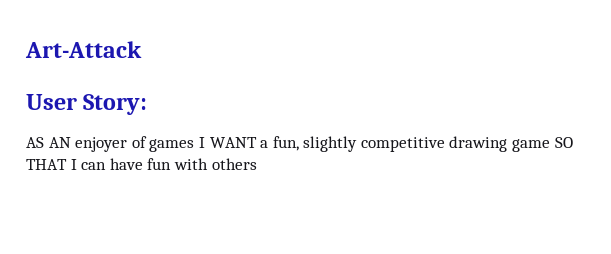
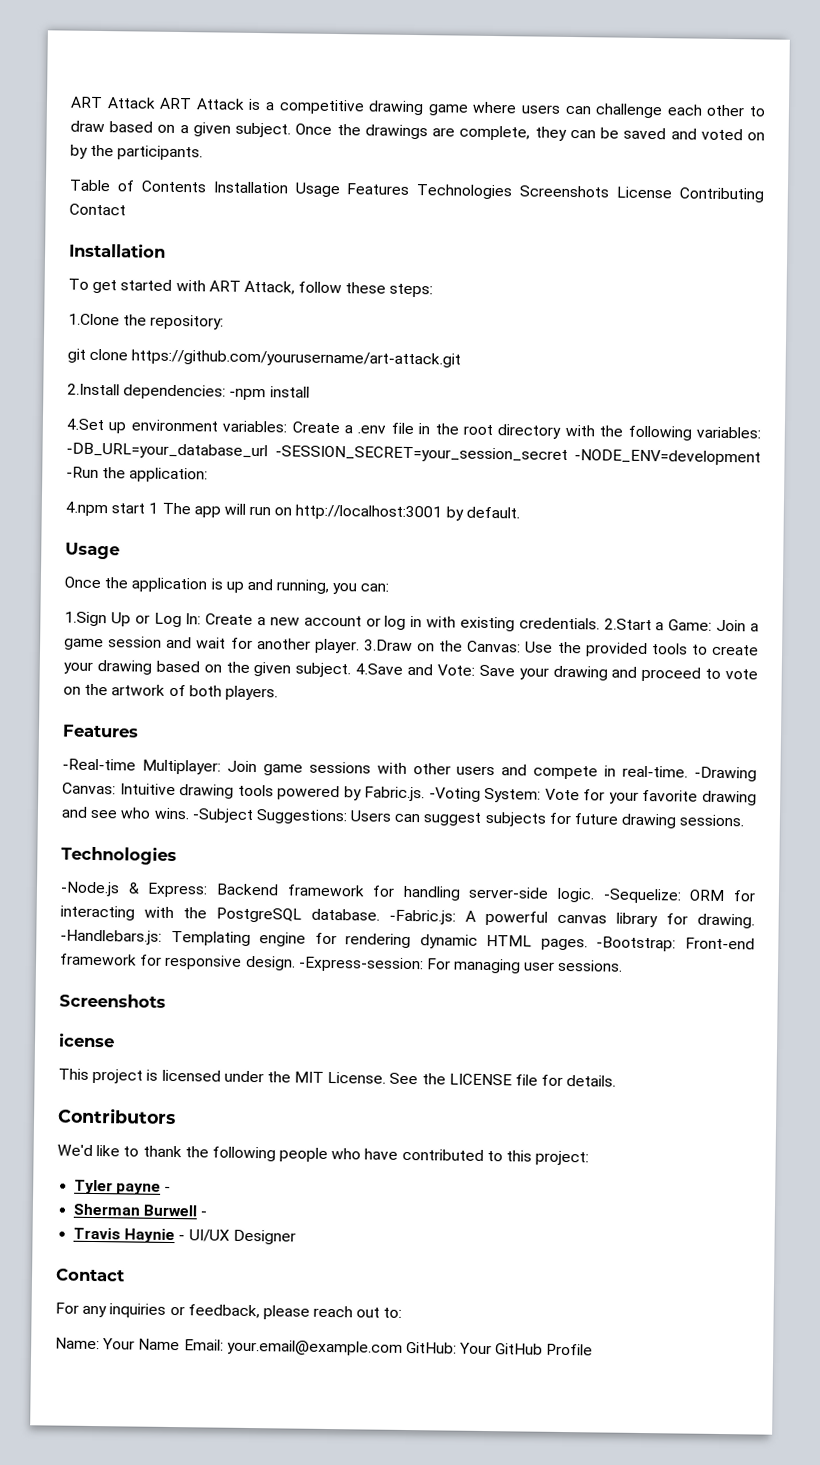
- Art-Attack
- User Story:
- AS AN enjoyer of games I WANT a fun, slightly competitive drawing game SO THAT I can have fun with others
+ ART Attack ART Attack is a competitive drawing game where users can challenge each other to draw based on a given subject. Once the drawings are complete, they can be saved and voted on by the participants.
+ Table of Contents Installation Usage Features Technologies Screenshots License Contributing Contact
+ Installation
+ To get started with ART Attack, follow these steps:
+ 1.Clone the repository:
+ git clone https://github.com/yourusername/art-attack.git
+ 2.Install dependencies: -npm install
+ 4.Set up environment variables: Create a .env file in the root directory with the following variables: -DB_URL=your_database_url -SESSION_SECRET=your_session_secret -NODE_ENV=development -Run the application:
+ 4.npm start 1 The app will run on http://localhost:3001 by default.
+ Usage
+ Once the application is up and running, you can:
+ 1.Sign Up or Log In: Create a new account or log in with existing credentials. 2.Start a Game: Join a game session and wait for another player. 3.Draw on the Canvas: Use the provided tools to create your drawing based on the given subject. 4.Save and Vote: Save your drawing and proceed to vote on the artwork of both players.
+ Features
+ -Real-time Multiplayer: Join game sessions with other users and compete in real-time. -Drawing Canvas: Intuitive drawing tools powered by Fabric.js. -Voting System: Vote for your favorite drawing and see who wins. -Subject Suggestions: Users can suggest subjects for future drawing sessions.
+ Technologies
+ -Node.js & Express: Backend framework for handling server-side logic. -Sequelize: ORM for interacting with the PostgreSQL database. -Fabric.js: A powerful canvas library for drawing. -Handlebars.js: Templating engine for rendering dynamic HTML pages. -Bootstrap: Front-end framework for responsive design. -Express-session: For managing user sessions.
+ Screenshots
+ icense
+ This project is licensed under the MIT License. See the LICENSE file for details.
+ Contributors
+ We'd like to thank the following people who have contributed to this project:
+ Tyler payne -
+ Sherman Burwell -
+ Travis Haynie - UI/UX Designer
+ Contact
+ For any inquiries or feedback, please reach out to:
+ Name: Your Name Email: your.email@example.com GitHub: Your GitHub Profile

